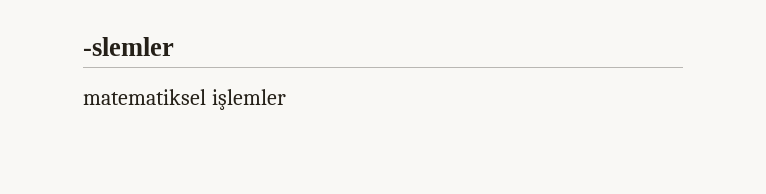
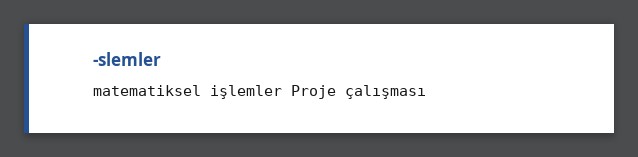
- matematiksel işlemler
+ matematiksel işlemler Proje çalışması

